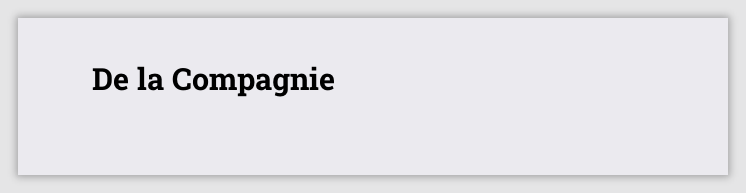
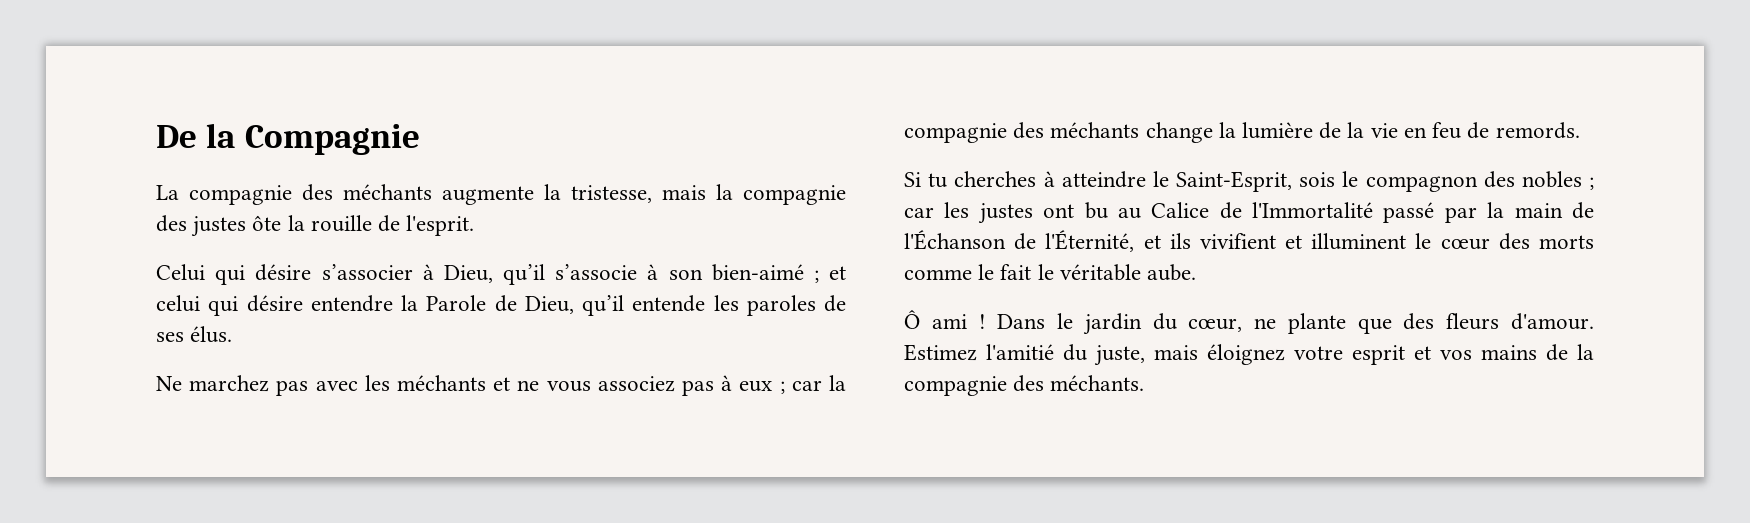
+ La compagnie des méchants augmente la tristesse, mais la compagnie des justes ôte la rouille de l'esprit.
+ Celui qui désire s’associer à Dieu, qu’il s’associe à son bien-aimé ; et celui qui désire entendre la Parole de Dieu, qu’il entende les paroles de ses élus.
+ Ne marchez pas avec les méchants et ne vous associez pas à eux ; car la compagnie des méchants change la lumière de la vie en feu de remords.
+ Si tu cherches à atteindre le Saint-Esprit, sois le compagnon des nobles ; car les justes ont bu au Calice de l'Immortalité passé par la main de l'Échanson de l'Éternité, et ils vivifient et illuminent le cœur des morts comme le fait le véritable aube.
+ Ô ami ! Dans le jardin du cœur, ne plante que des fleurs d'amour. Estimez l'amitié du juste, mais éloignez votre esprit et vos mains de la compagnie des méchants.

